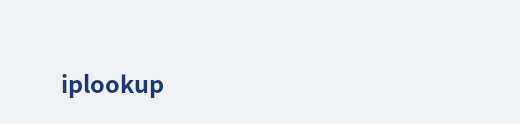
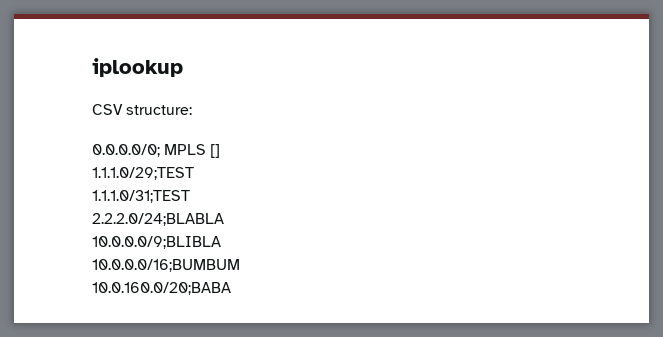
+ CSV structure:
+ 0.0.0.0/0; MPLS []
+ 1.1.1.0/29;TEST
+ 1.1.1.0/31;TEST
+ 2.2.2.0/24;BLABLA
+ 10.0.0.0/9;BLIBLA
+ 10.0.0.0/16;BUMBUM
+ 10.0.160.0/20;BABA

